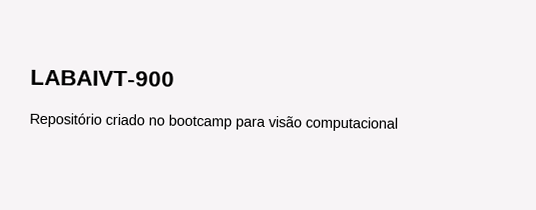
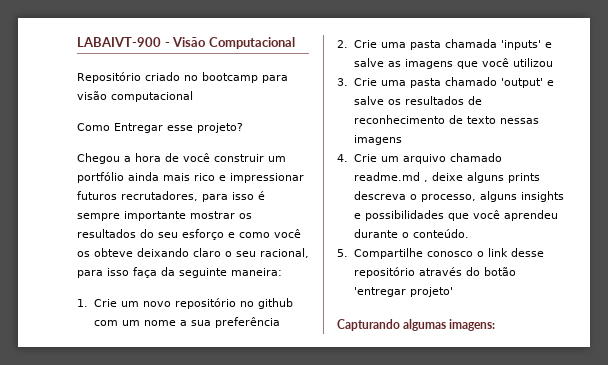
- LABAIVT-900
+ LABAIVT-900 - Visão Computacional
+ Como Entregar esse projeto?
+ Chegou a hora de você construir um portfólio ainda mais rico e impressionar futuros recrutadores, para isso é sempre importante mostrar os resultados do seu esforço e como você os obteve deixando claro o seu racional, para isso faça da seguinte maneira:
+ 1. Crie um novo repositório no github com um nome a sua preferência
+ 2. Crie uma pasta chamada 'inputs' e salve as imagens que você utilizou
+ 3. Crie uma pasta chamado 'output' e salve os resultados de reconhecimento de texto nessas imagens
+ 4. Crie um arquivo chamado readme.md , deixe alguns prints descreva o processo, alguns insights e possibilidades que você aprendeu durante o conteúdo.
+ 5. Compartilhe conosco o link desse repositório através do botão 'entregar projeto'
+ Capturando algumas imagens:

